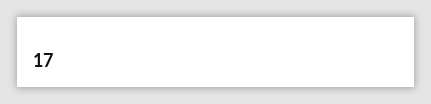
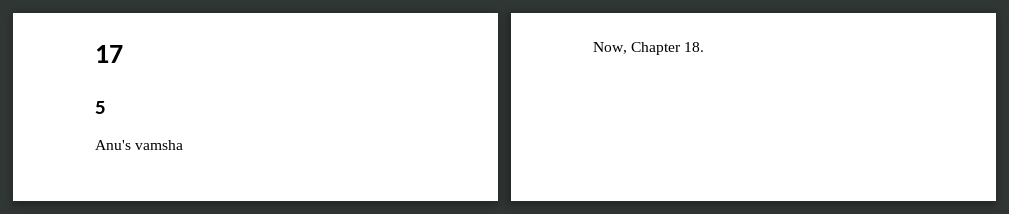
+ 5
+ Anu's vamsha
+ Now, Chapter 18.

